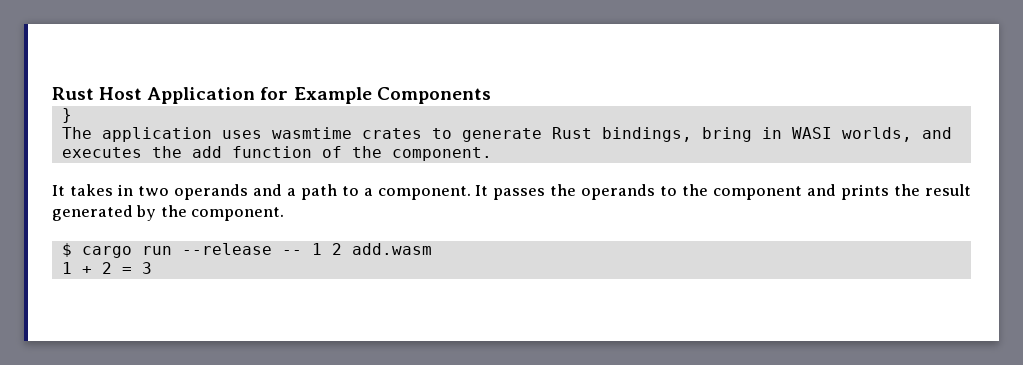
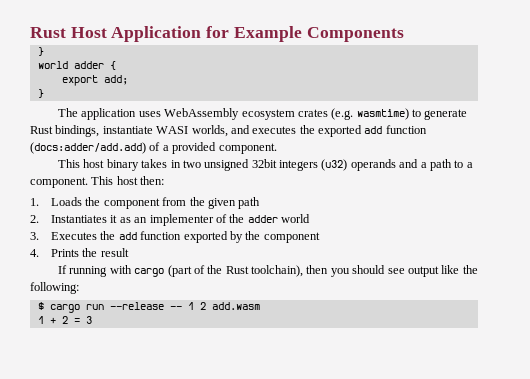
- The application uses wasmtime crates to generate Rust bindings, bring in WASI worlds, and executes the add function of the component.
- It takes in two operands and a path to a component.
+ world adder {
+ export add;
+ }
+ The application uses WebAssembly ecosystem crates (e.g. wasmtime) to generate Rust bindings, instantiate WASI worlds, and executes the exported add function (docs:adder/add.add) of a provided component.
+ This host binary takes in two unsigned 32bit integers (u32) operands and a path to a component.
- It passes the operands to the component and prints the result generated by the component.
+ This host then:
+ 1. Loads the component from the given path
+ 2. Instantiates it as an implementer of the adder world
+ 3. Executes the add function exported by the component
+ 4. Prints the result
+ If running with cargo (part of the Rust toolchain), then you should see output like the following:

